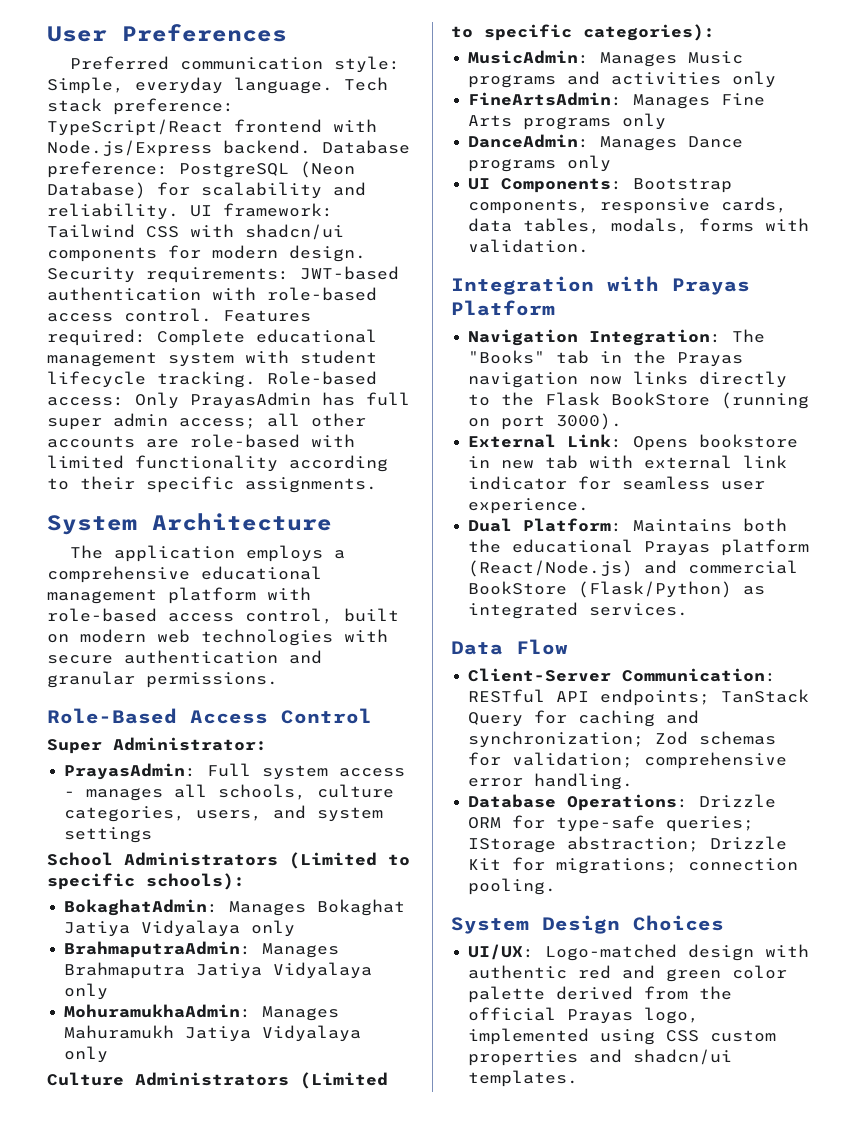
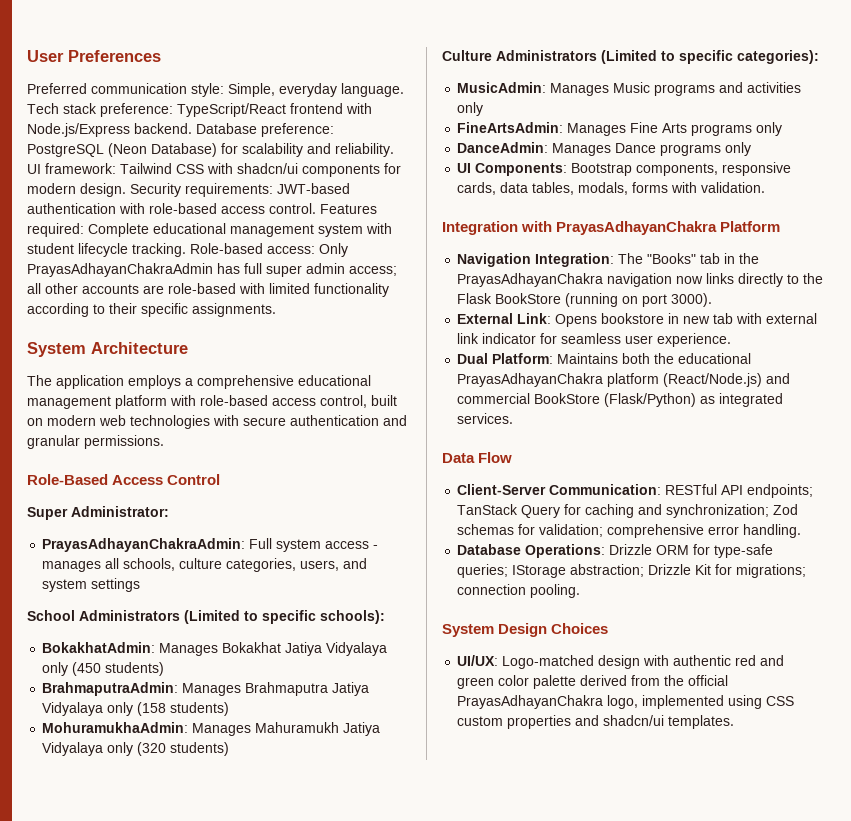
- Role-based access: Only PrayasAdmin has full super admin access; all other accounts are role-based with limited functionality according to their specific assignments.
+ Role-based access: Only PrayasAdhayanChakraAdmin has full super admin access; all other accounts are role-based with limited functionality according to their specific assignments.
- PrayasAdmin: Full system access - manages all schools, culture categories, users, and system settings
+ PrayasAdhayanChakraAdmin: Full system access - manages all schools, culture categories, users, and system settings
- BokaghatAdmin: Manages Bokaghat Jatiya Vidyalaya only
+ BokakhatAdmin: Manages Bokakhat Jatiya Vidyalaya only (450 students)
- BrahmaputraAdmin: Manages Brahmaputra Jatiya Vidyalaya only
+ BrahmaputraAdmin: Manages Brahmaputra Jatiya Vidyalaya only (158 students)
- MohuramukhaAdmin: Manages Mahuramukh Jatiya Vidyalaya only
+ MohuramukhaAdmin: Manages Mahuramukh Jatiya Vidyalaya only (320 students)
- Integration with Prayas Platform
+ Integration with PrayasAdhayanChakra Platform
- Navigation Integration: The "Books" tab in the Prayas navigation now links directly to the Flask BookStore (running on port 3000).
+ Navigation Integration: The "Books" tab in the PrayasAdhayanChakra navigation now links directly to the Flask BookStore (running on port 3000).
- Dual Platform: Maintains both the educational Prayas platform (React/Node.js) and commercial BookStore (Flask/Python) as integrated services.
+ Dual Platform: Maintains both the educational PrayasAdhayanChakra platform (React/Node.js) and commercial BookStore (Flask/Python) as integrated services.
- UI/UX: Logo-matched design with authentic red and green color palette derived from the official Prayas logo, implemented using CSS custom properties and shadcn/ui templates.
+ UI/UX: Logo-matched design with authentic red and green color palette derived from the official PrayasAdhayanChakra logo, implemented using CSS custom properties and shadcn/ui templates.

